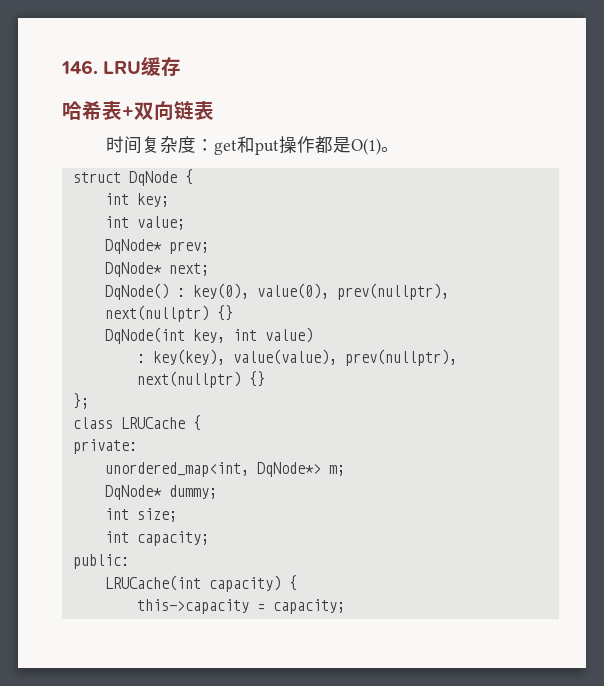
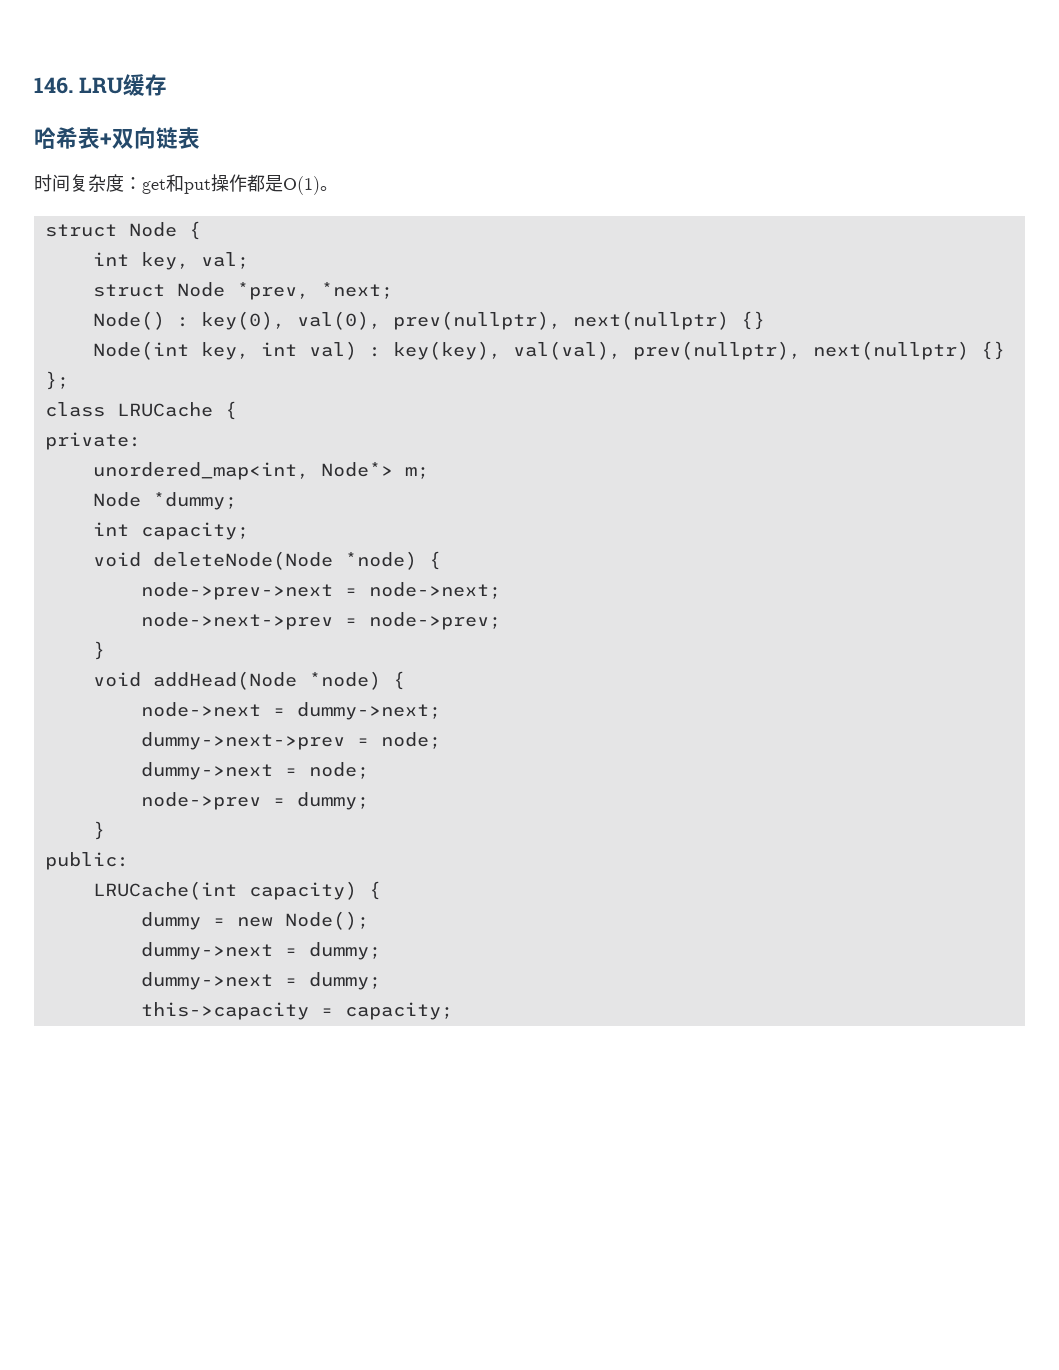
- struct DqNode {
+ struct Node {
- int key;
- int value;
- DqNode* prev;
- DqNode* next;
- DqNode() : key(0), value(0), prev(nullptr), next(nullptr) {}
- DqNode(int key, int value)
- : key(key), value(value), prev(nullptr), next(nullptr) {}
+ int key, val;
+ struct Node *prev, *next;
+ Node() : key(0), val(0), prev(nullptr), next(nullptr) {}
+ Node(int key, int val) : key(key), val(val), prev(nullptr), next(nullptr) {}
- unordered_map<int, DqNode*> m;
+ unordered_map<int, Node*> m;
- DqNode* dummy;
- int size;
+ Node *dummy;
  int capacity;
+ void deleteNode(Node *node) {
+ node->prev->next = node->next;
+ node->next->prev = node->prev;
+ }
+ void addHead(Node *node) {
+ node->next = dummy->next;
+ dummy->next->prev = node;
+ dummy->next = node;
+ node->prev = dummy;
+ }
  public:
  LRUCache(int capacity) {
+ dummy = new Node();
+ dummy->next = dummy;
+ dummy->next = dummy;

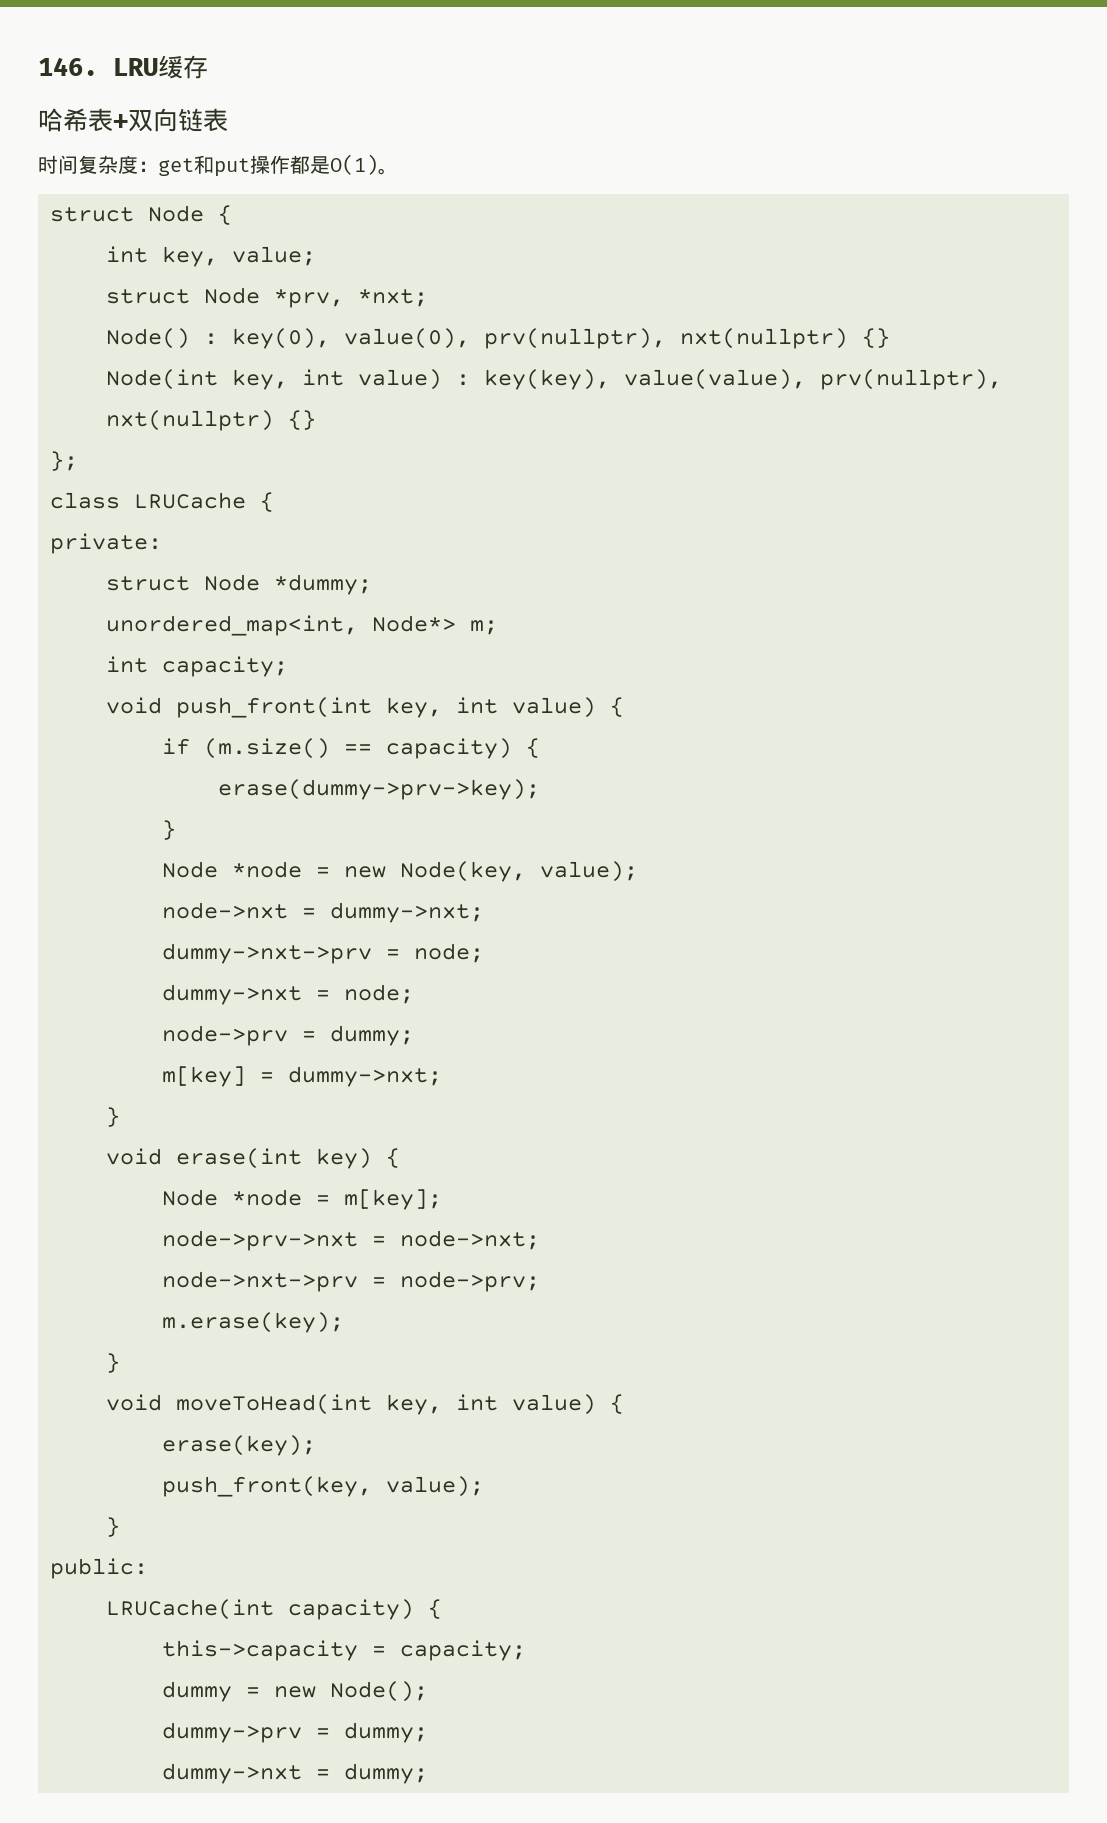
- int key, val;
- struct Node *prev, *next;
+ int key, value;
+ struct Node *prv, *nxt;
- Node() : key(0), val(0), prev(nullptr), next(nullptr) {}
+ Node() : key(0), value(0), prv(nullptr), nxt(nullptr) {}
- Node(int key, int val) : key(key), val(val), prev(nullptr), next(nullptr) {}
+ Node(int key, int value) : key(key), value(value), prv(nullptr), nxt(nullptr) {}
+ struct Node *dummy;
- Node *dummy;
- void deleteNode(Node *node) {
- node->prev->next = node->next;
- node->next->prev = node->prev;
+ void push_front(int key, int value) {
+ if (m.size() == capacity) {
+ erase(dummy->prv->key);
  }
- void addHead(Node *node) {
- node->next = dummy->next;
- dummy->next->prev = node;
- dummy->next = node;
- node->prev = dummy;
+ Node *node = new Node(key, value);
+ node->nxt = dummy->nxt;
+ dummy->nxt->prv = node;
+ dummy->nxt = node;
+ node->prv = dummy;
+ m[key] = dummy->nxt;
+ }
+ void erase(int key) {
+ Node *node = m[key];
+ node->prv->nxt = node->nxt;
+ node->nxt->prv = node->prv;
+ m.erase(key);
+ }
+ void moveToHead(int key, int value) {
+ erase(key);
+ push_front(key, value);
+ this->capacity = capacity;
  dummy = new Node();
- dummy->next = dummy;
- dummy->next = dummy;
- this->capacity = capacity;
+ dummy->prv = dummy;
+ dummy->nxt = dummy;

